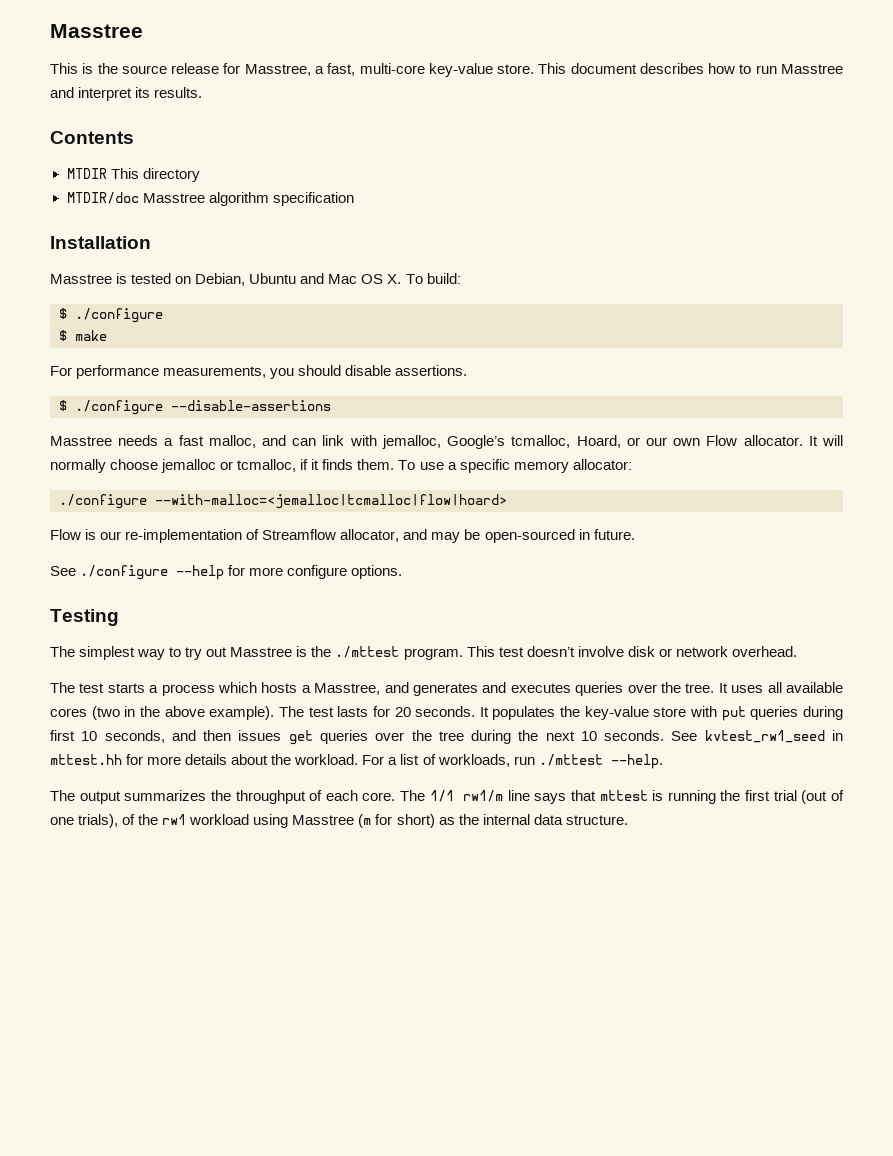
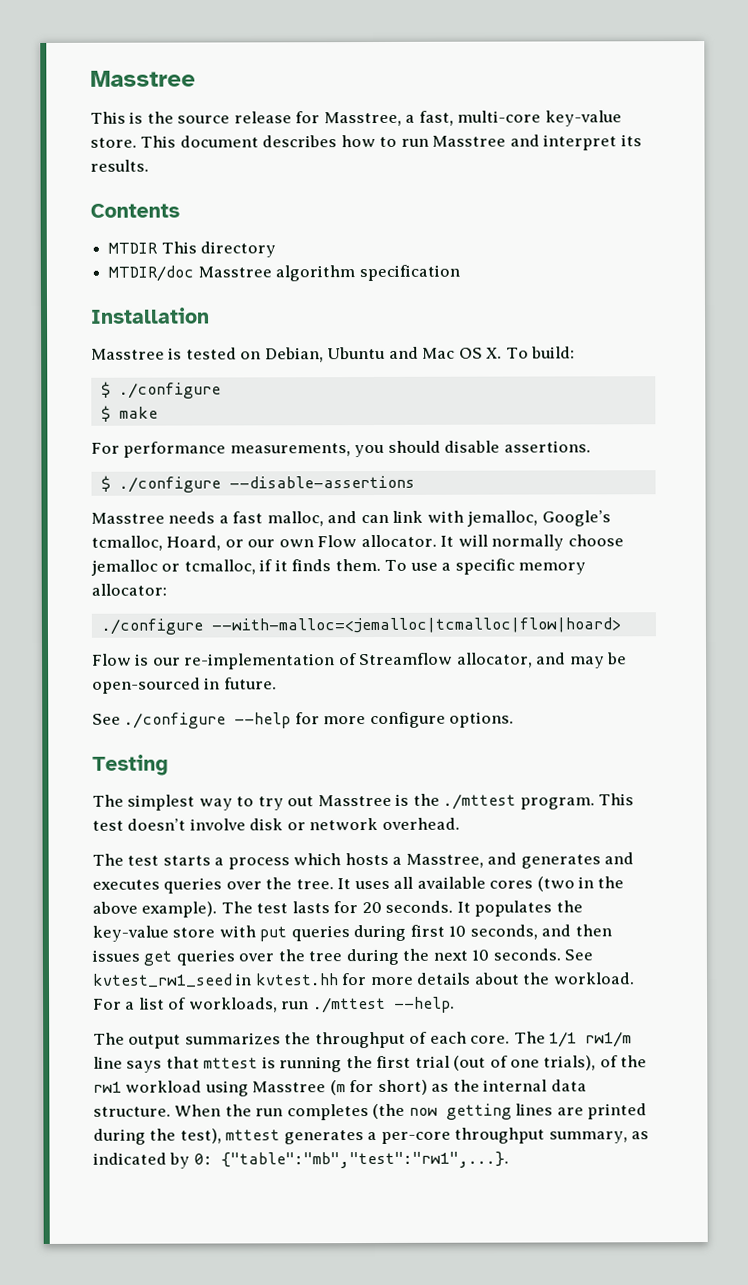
- See kvtest_rw1_seed in mttest.hh for more details about the workload.
+ See kvtest_rw1_seed in kvtest.hh for more details about the workload.
+ When the run completes (the now getting lines are printed during the test), mttest generates a per-core throughput summary, as indicated by 0: {"table":"mb","test":"rw1",...}.

